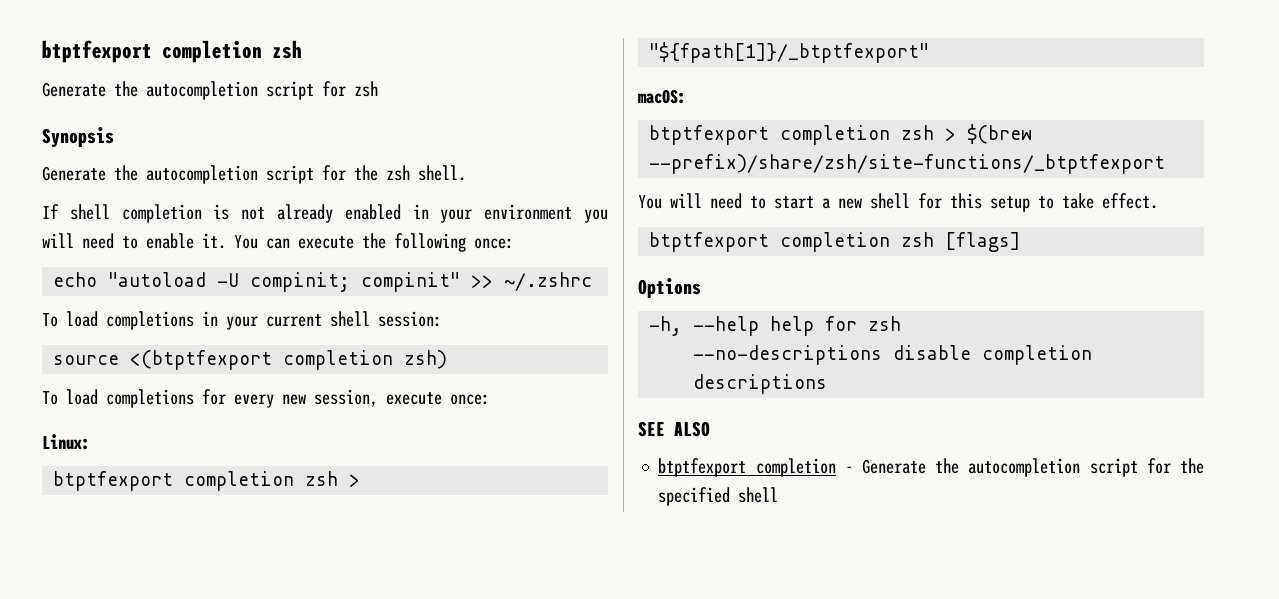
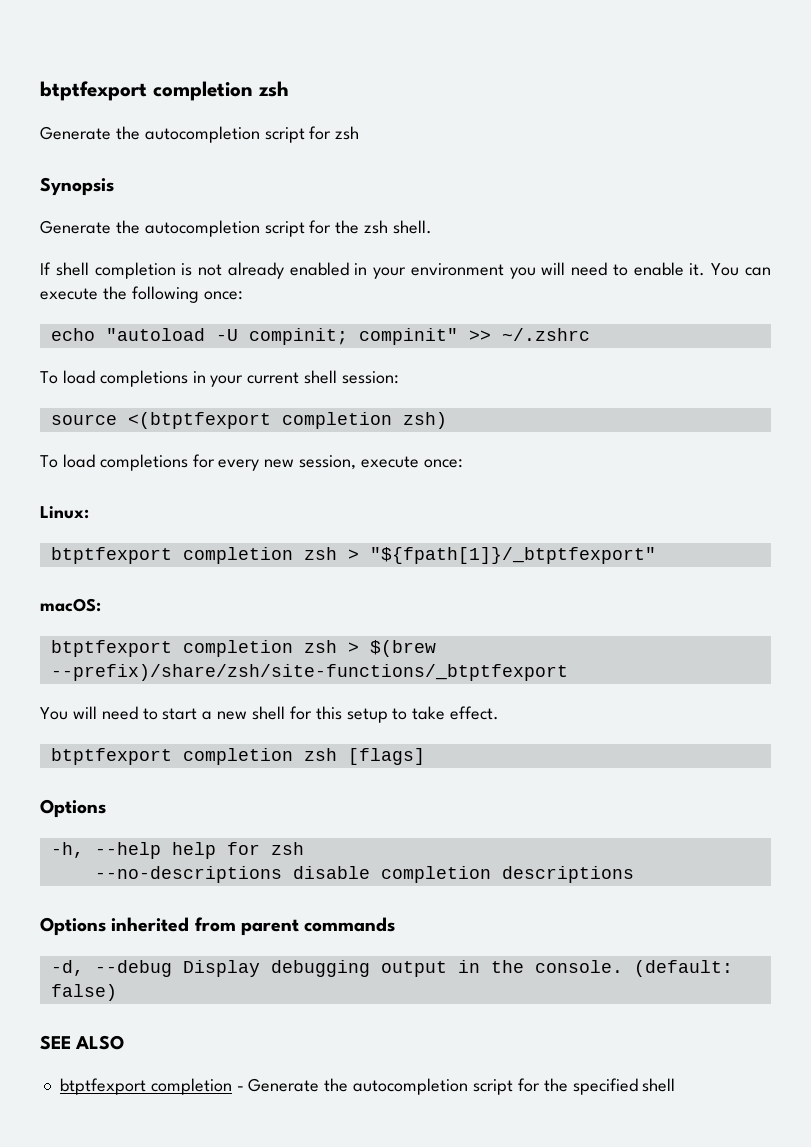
+ Options inherited from parent commands
+ -d, --debug Display debugging output in the console. (default: false)

